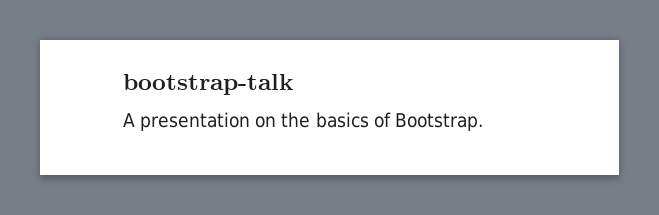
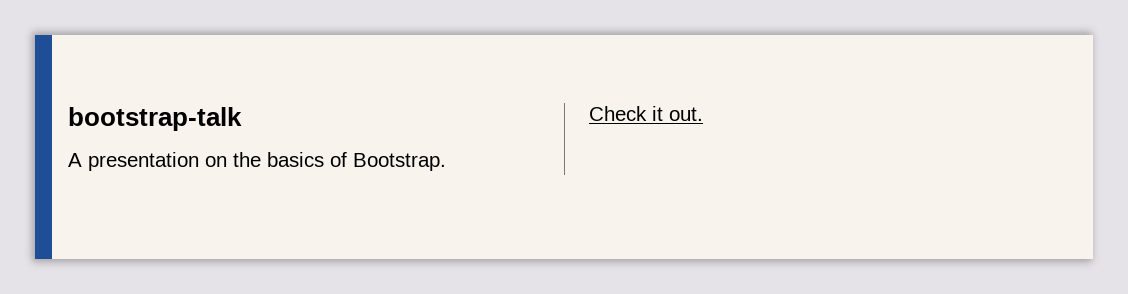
+ Check it out.

